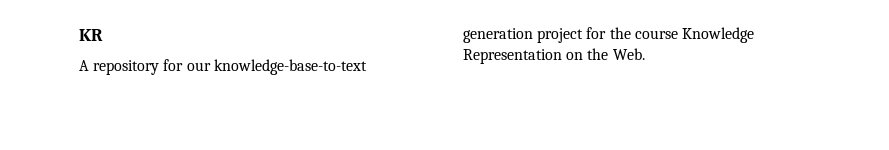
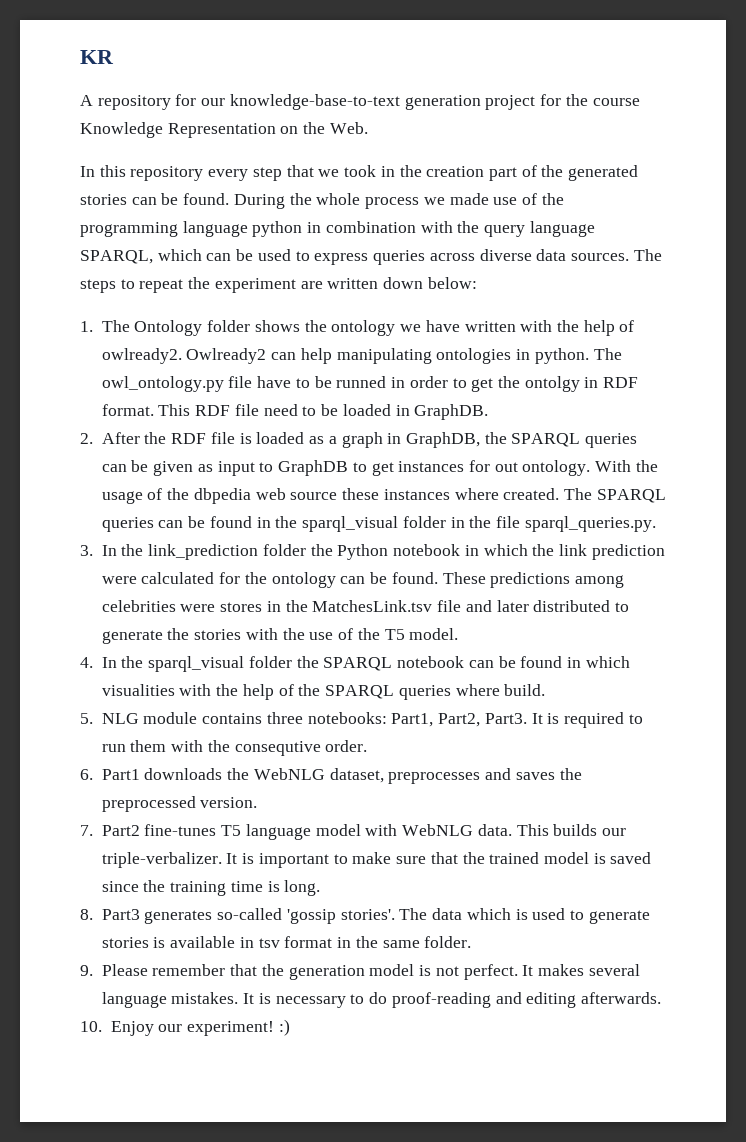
+ In this repository every step that we took in the creation part of the generated stories can be found. During the whole process we made use of the programming language python in combination with the query language SPARQL, which can be used to express queries across diverse data sources. The steps to repeat the experiment are written down below:
+ 1. The Ontology folder shows the ontology we have written with the help of owlready2. Owlready2 can help manipulating ontologies in python. The owl_ontology.py file have to be runned in order to get the ontolgy in RDF format. This RDF file need to be loaded in GraphDB.
+ 2. After the RDF file is loaded as a graph in GraphDB, the SPARQL queries can be given as input to GraphDB to get instances for out ontology. With the usage of the dbpedia web source these instances where created. The SPARQL queries can be found in the sparql_visual folder in the file sparql_queries.py.
+ 3. In the link_prediction folder the Python notebook in which the link prediction were calculated for the ontology can be found. These predictions among celebrities were stores in the MatchesLink.tsv file and later distributed to generate the stories with the use of the T5 model.
+ 4. In the sparql_visual folder the SPARQL notebook can be found in which visualities with the help of the SPARQL queries where build.
+ 5. NLG module contains three notebooks: Part1, Part2, Part3. It is required to run them with the consequtive order.
+ 6. Part1 downloads the WebNLG dataset, preprocesses and saves the preprocessed version.
+ 7. Part2 fine-tunes T5 language model with WebNLG data. This builds our triple-verbalizer. It is important to make sure that the trained model is saved since the training time is long.
+ 8. Part3 generates so-called 'gossip stories'. The data which is used to generate stories is available in tsv format in the same folder.
+ 9. Please remember that the generation model is not perfect. It makes several language mistakes. It is necessary to do proof-reading and editing afterwards.
+ 10. Enjoy our experiment! :)

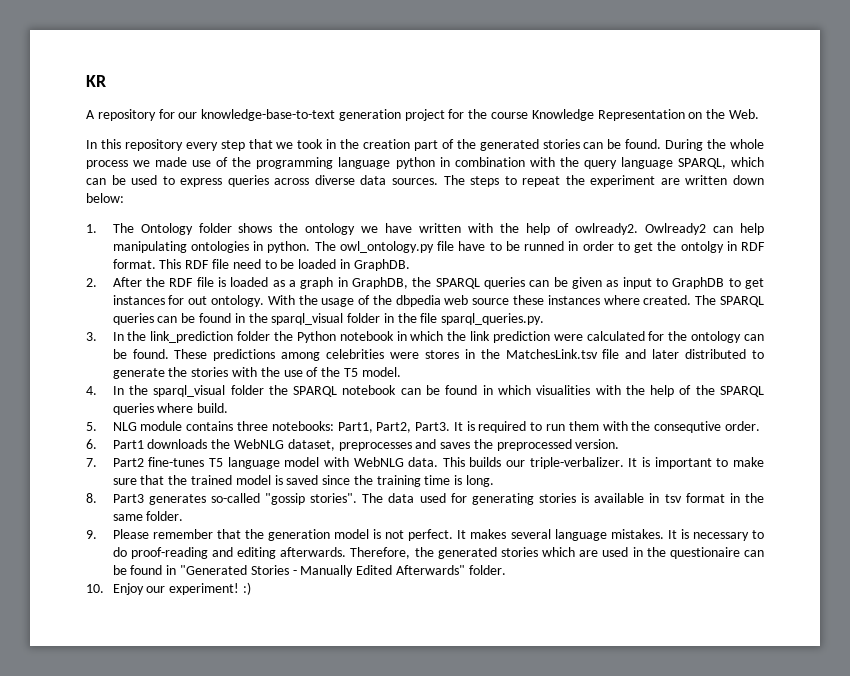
- 8. Part3 generates so-called 'gossip stories'. The data which is used to generate stories is available in tsv format in the same folder.
+ 8. Part3 generates so-called "gossip stories". The data used for generating stories is available in tsv format in the same folder.
+ Therefore, the generated stories which are used in the questionaire can be found in "Generated Stories - Manually Edited Afterwards" folder.

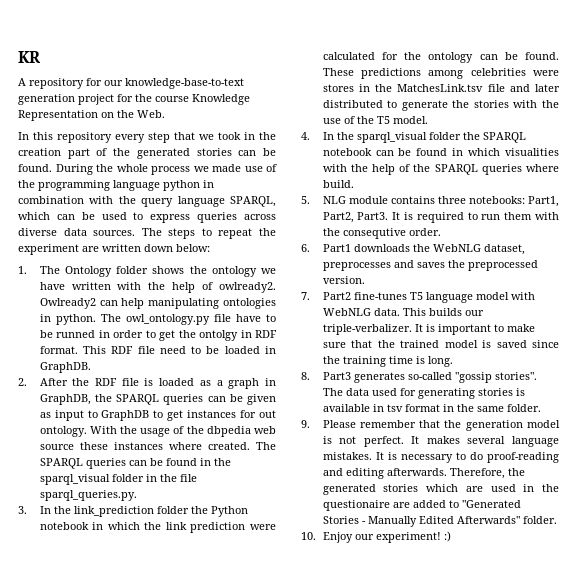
- Therefore, the generated stories which are used in the questionaire can be found in "Generated Stories - Manually Edited Afterwards" folder.
+ Therefore, the generated stories which are used in the questionaire are added to "Generated Stories - Manually Edited Afterwards" folder.

